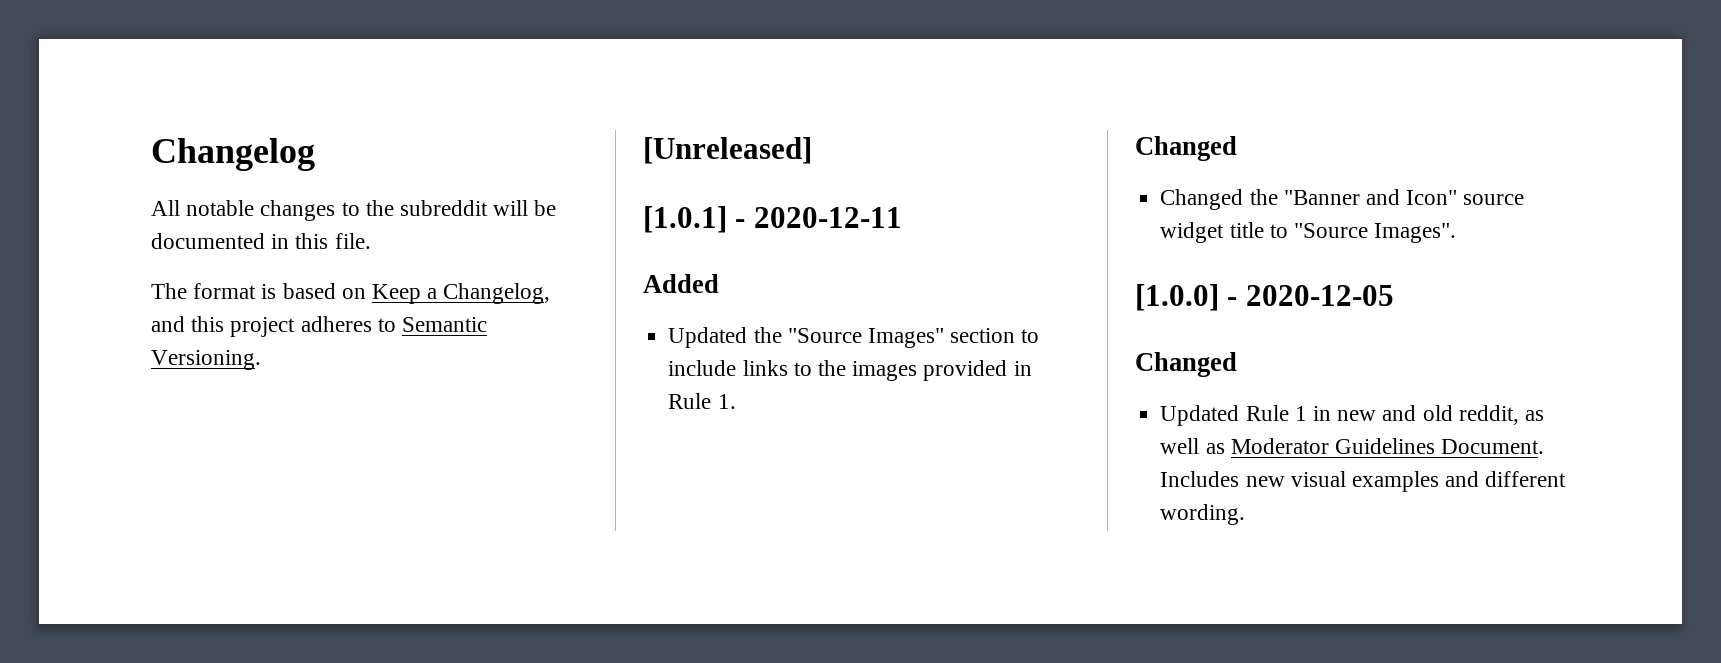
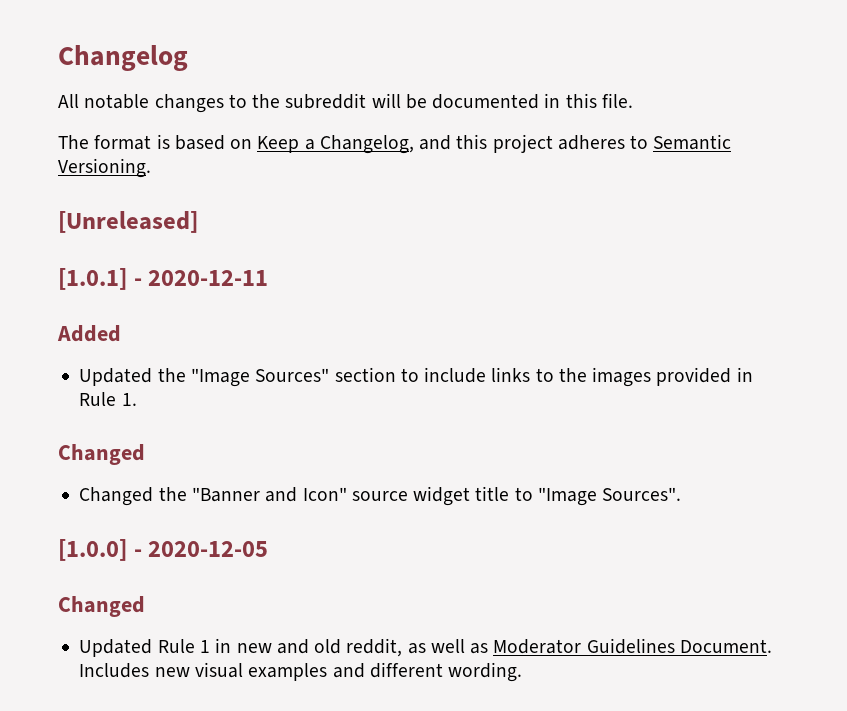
- Updated the "Source Images" section to include links to the images provided in Rule 1.
+ Updated the "Image Sources" section to include links to the images provided in Rule 1.
- Changed the "Banner and Icon" source widget title to "Source Images".
+ Changed the "Banner and Icon" source widget title to "Image Sources".

